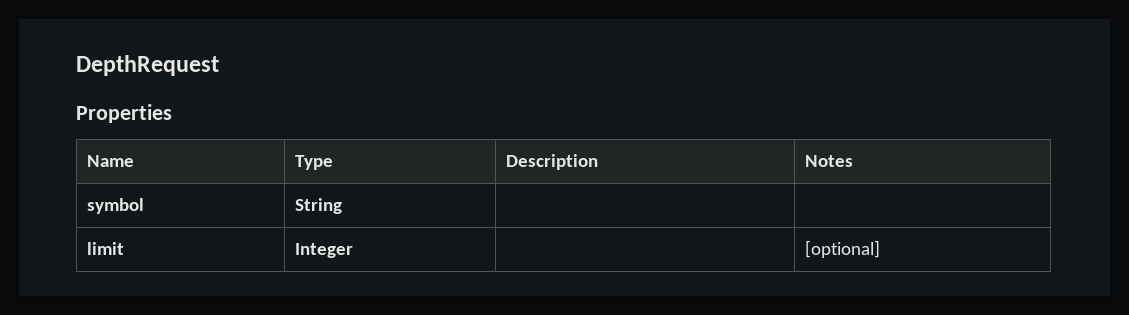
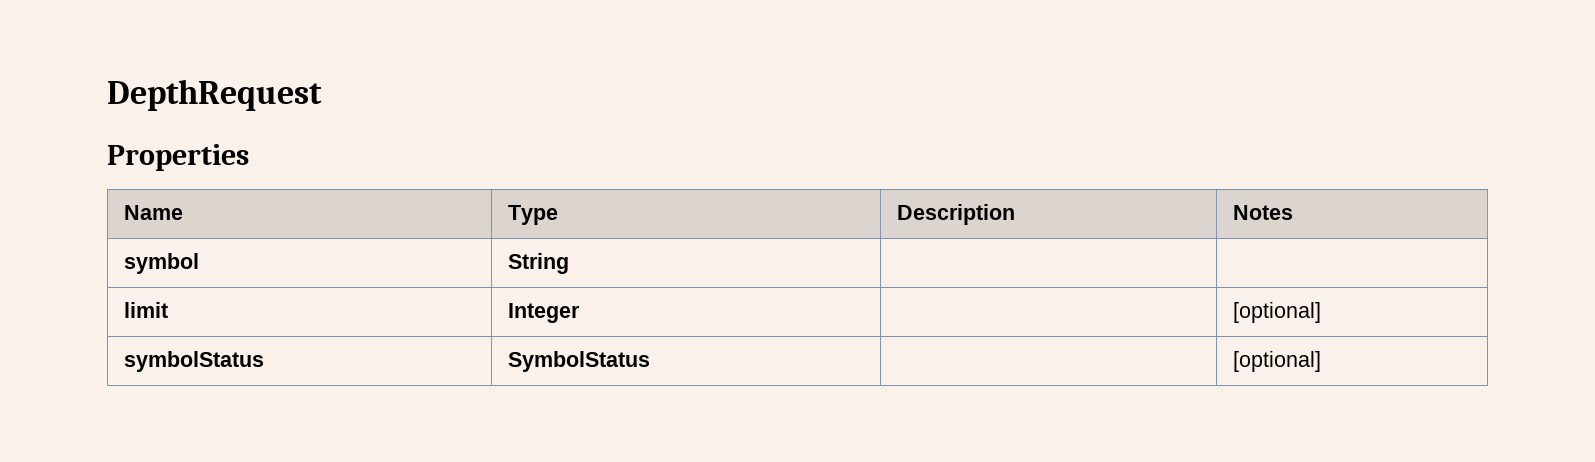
+ symbolStatus | SymbolStatus | | [optional]

